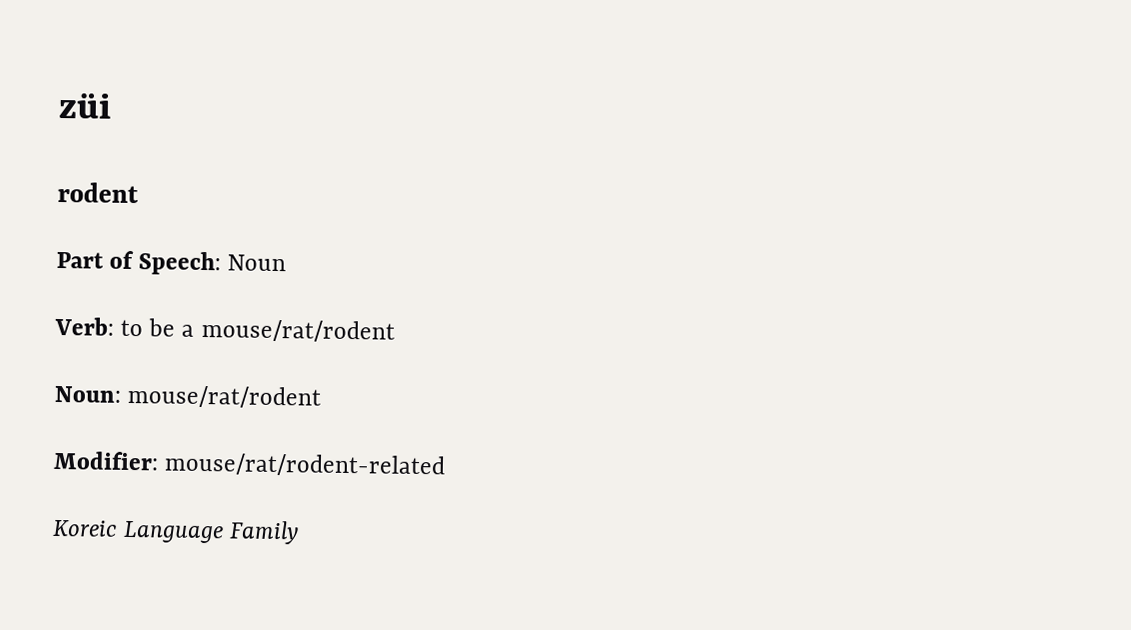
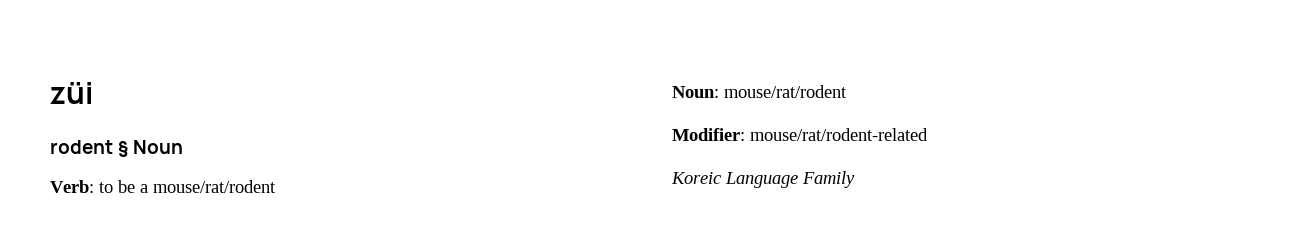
- rodent
- Part of Speech: Noun
+ rodent § Noun

